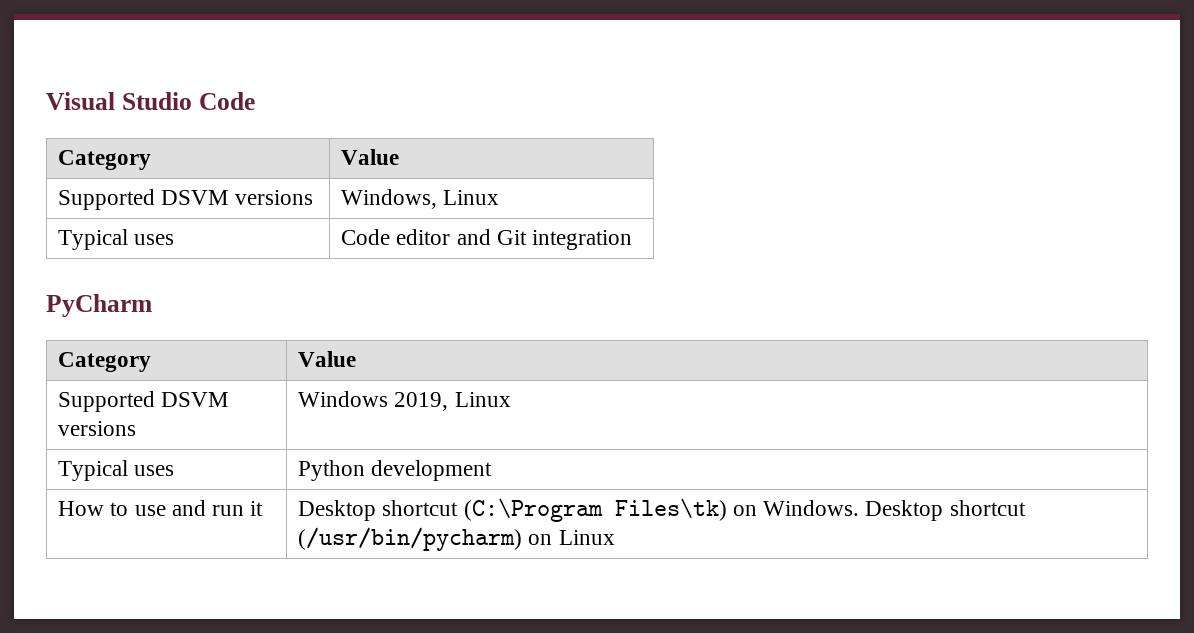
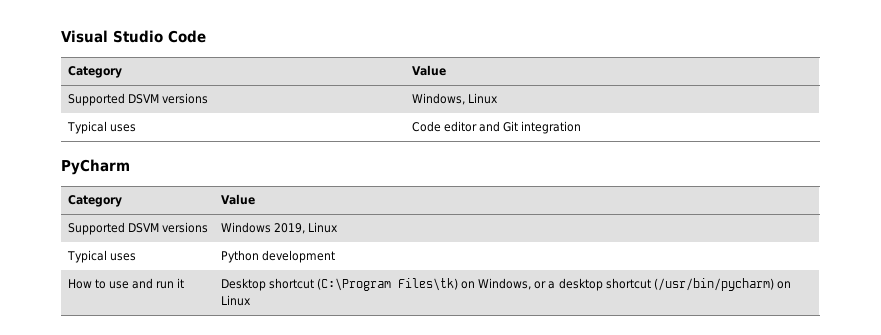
- How to use and run it | Desktop shortcut (C:\Program Files\tk) on Windows. Desktop shortcut (/usr/bin/pycharm) on Linux
+ How to use and run it | Desktop shortcut (C:\Program Files\tk) on Windows, or a desktop shortcut (/usr/bin/pycharm) on Linux

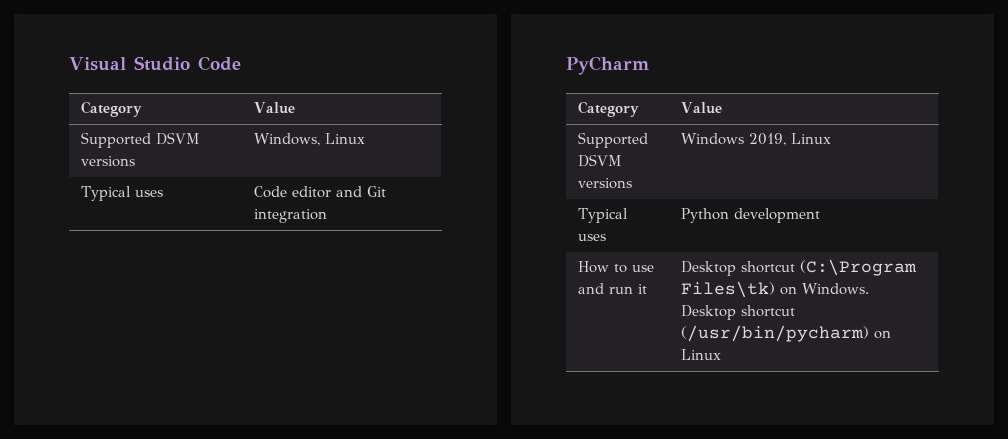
- How to use and run it | Desktop shortcut (C:\Program Files\tk) on Windows, or a desktop shortcut (/usr/bin/pycharm) on Linux
+ How to use and run it | Desktop shortcut (C:\Program Files\tk) on Windows. Desktop shortcut (/usr/bin/pycharm) on Linux

